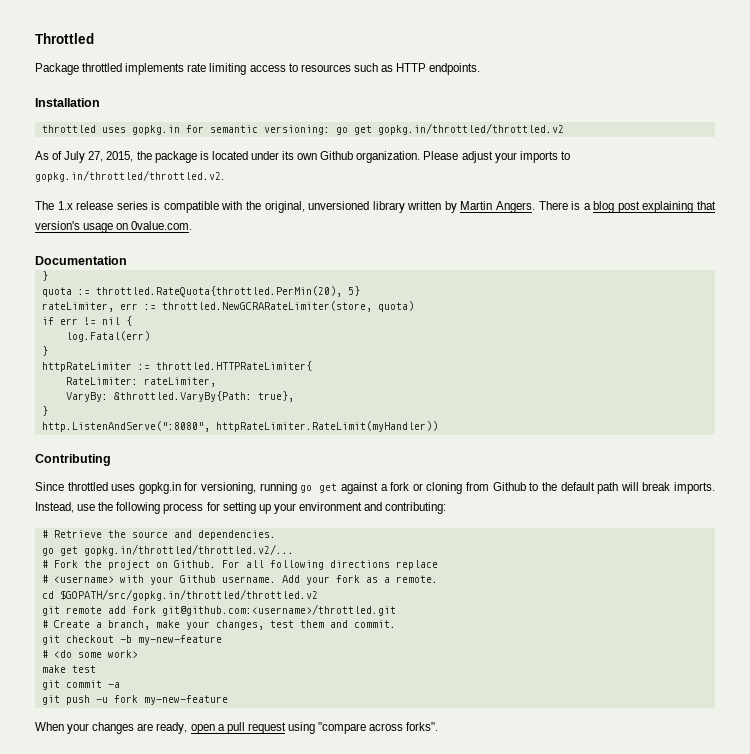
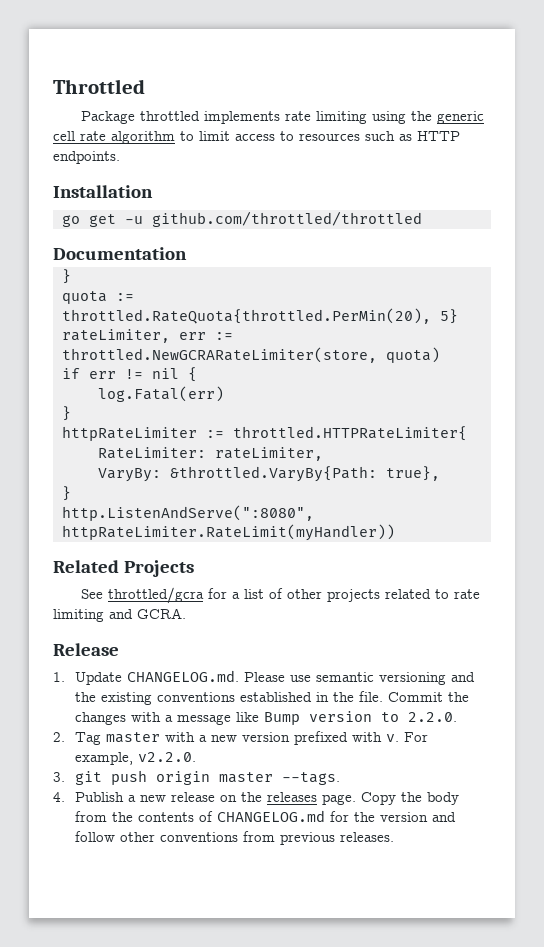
- Package throttled implements rate limiting access to resources such as HTTP endpoints.
+ Package throttled implements rate limiting using the generic cell rate algorithm to limit access to resources such as HTTP endpoints.
- throttled uses gopkg.in for semantic versioning: go get gopkg.in/throttled/throttled.v2
- As of July 27, 2015, the package is located under its own Github organization. Please adjust your imports to gopkg.in/throttled/throttled.v2.
- The 1.x release series is compatible with the original, unversioned library written by Martin Angers. There is a blog post explaining that version's usage on 0value.com.
+ go get -u github.com/throttled/throttled
- Contributing
- Since throttled uses gopkg.in for versioning, running go get against a fork or cloning from Github to the default path will break imports. Instead, use the following process for setting up your environment and contributing:
- # Retrieve the source and dependencies.
- go get gopkg.in/throttled/throttled.v2/...
- # Fork the project on Github. For all following directions replace
- # <username> with your Github username. Add your fork as a remote.
- cd $GOPATH/src/gopkg.in/throttled/throttled.v2
- git remote add fork git@github.com:<username>/throttled.git
- # Create a branch, make your changes, test them and commit.
- git checkout -b my-new-feature
- # <do some work>
- make test
- git commit -a
- git push -u fork my-new-feature
- When your changes are ready, open a pull request using "compare across forks".
+ Related Projects
+ See throttled/gcra for a list of other projects related to rate limiting and GCRA.
+ Release
+ 1. Update CHANGELOG.md. Please use semantic versioning and the existing conventions established in the file. Commit the changes with a message like Bump version to 2.2.0.
+ 2. Tag master with a new version prefixed with v. For example, v2.2.0.
+ 3. git push origin master --tags.
+ 4. Publish a new release on the releases page. Copy the body from the contents of CHANGELOG.md for the version and follow other conventions from previous releases.

